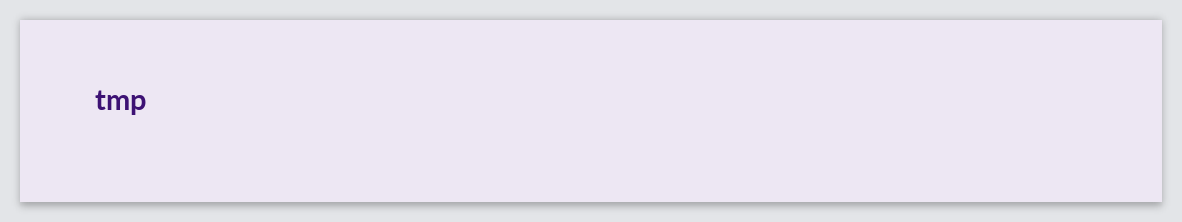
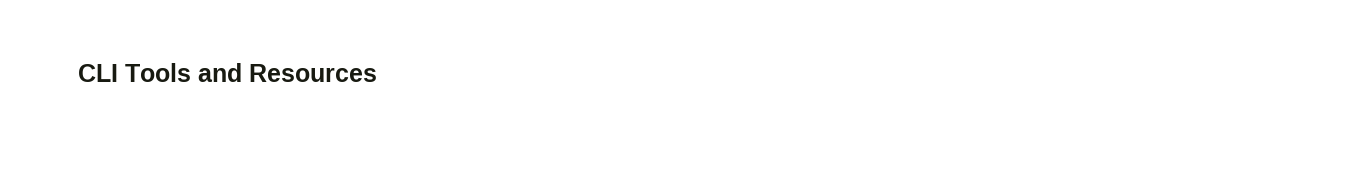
- tmp
+ CLI Tools and Resources

